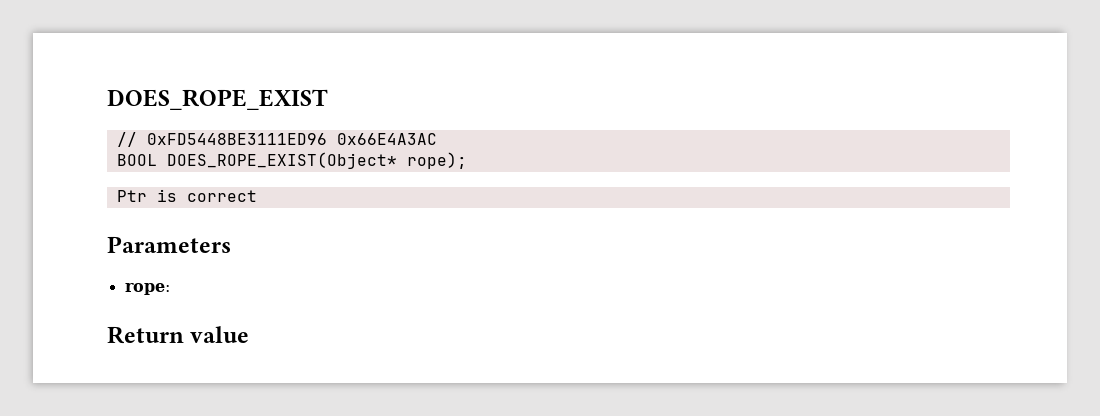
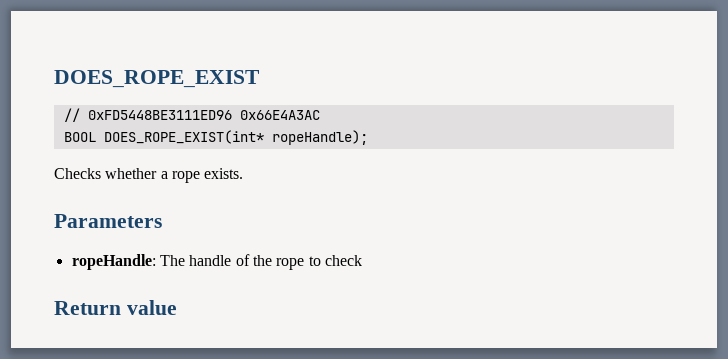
- BOOL DOES_ROPE_EXIST(Object* rope);
- Ptr is correct
+ BOOL DOES_ROPE_EXIST(int* ropeHandle);
+ Checks whether a rope exists.
  Parameters
- rope:
+ ropeHandle: The handle of the rope to check

